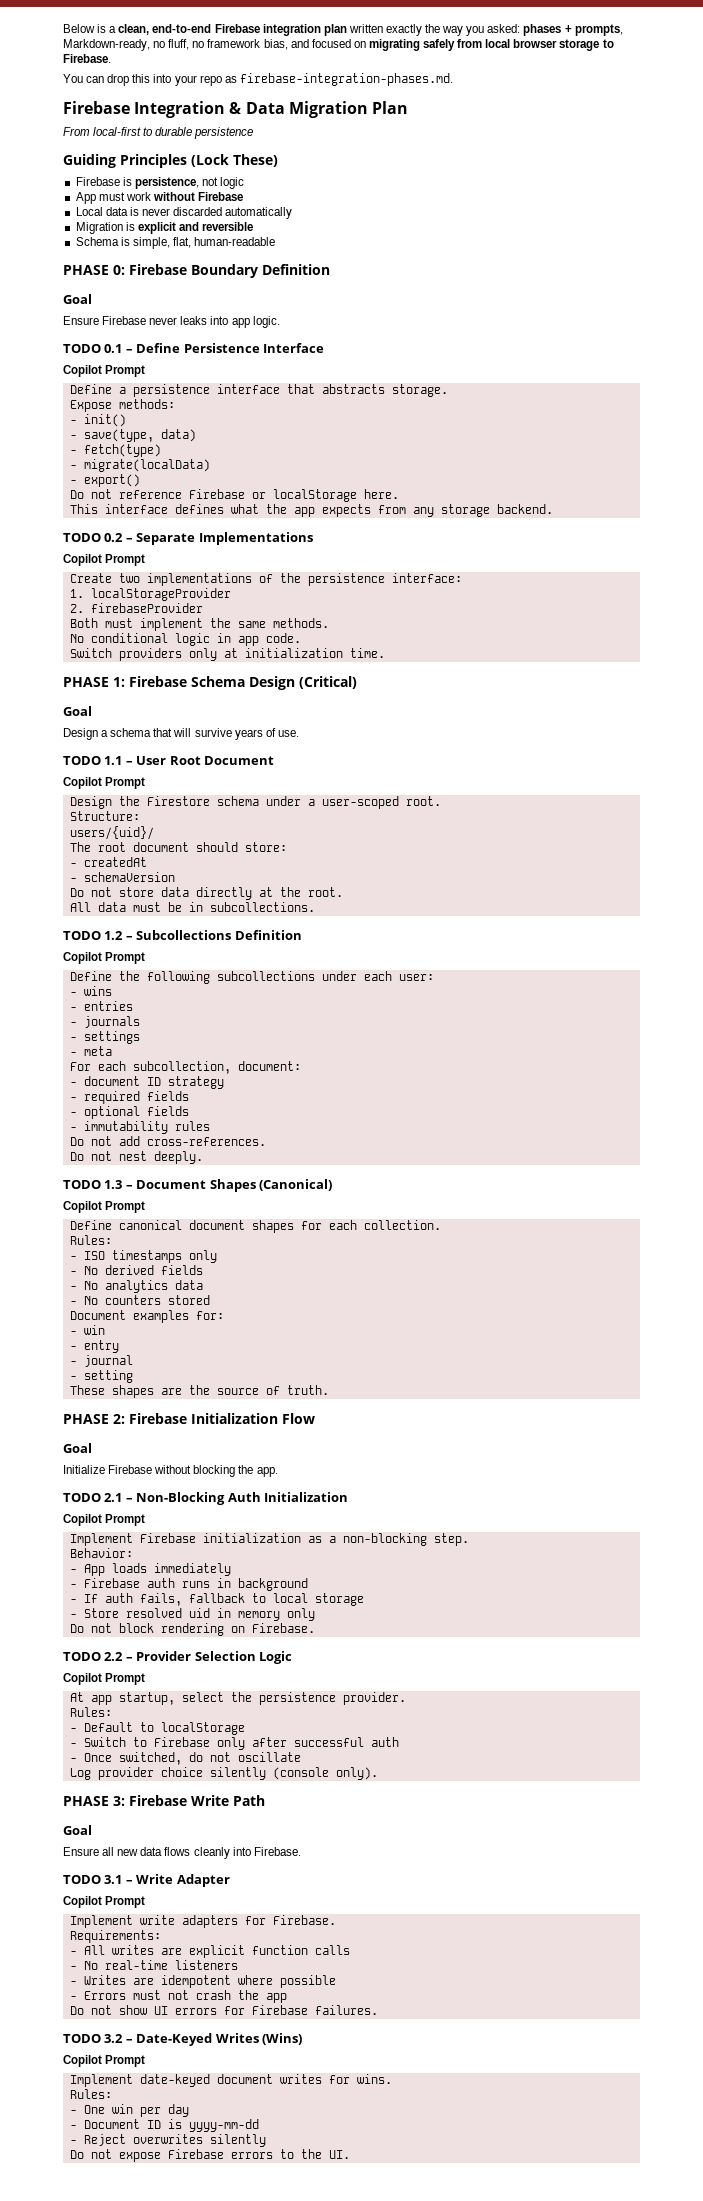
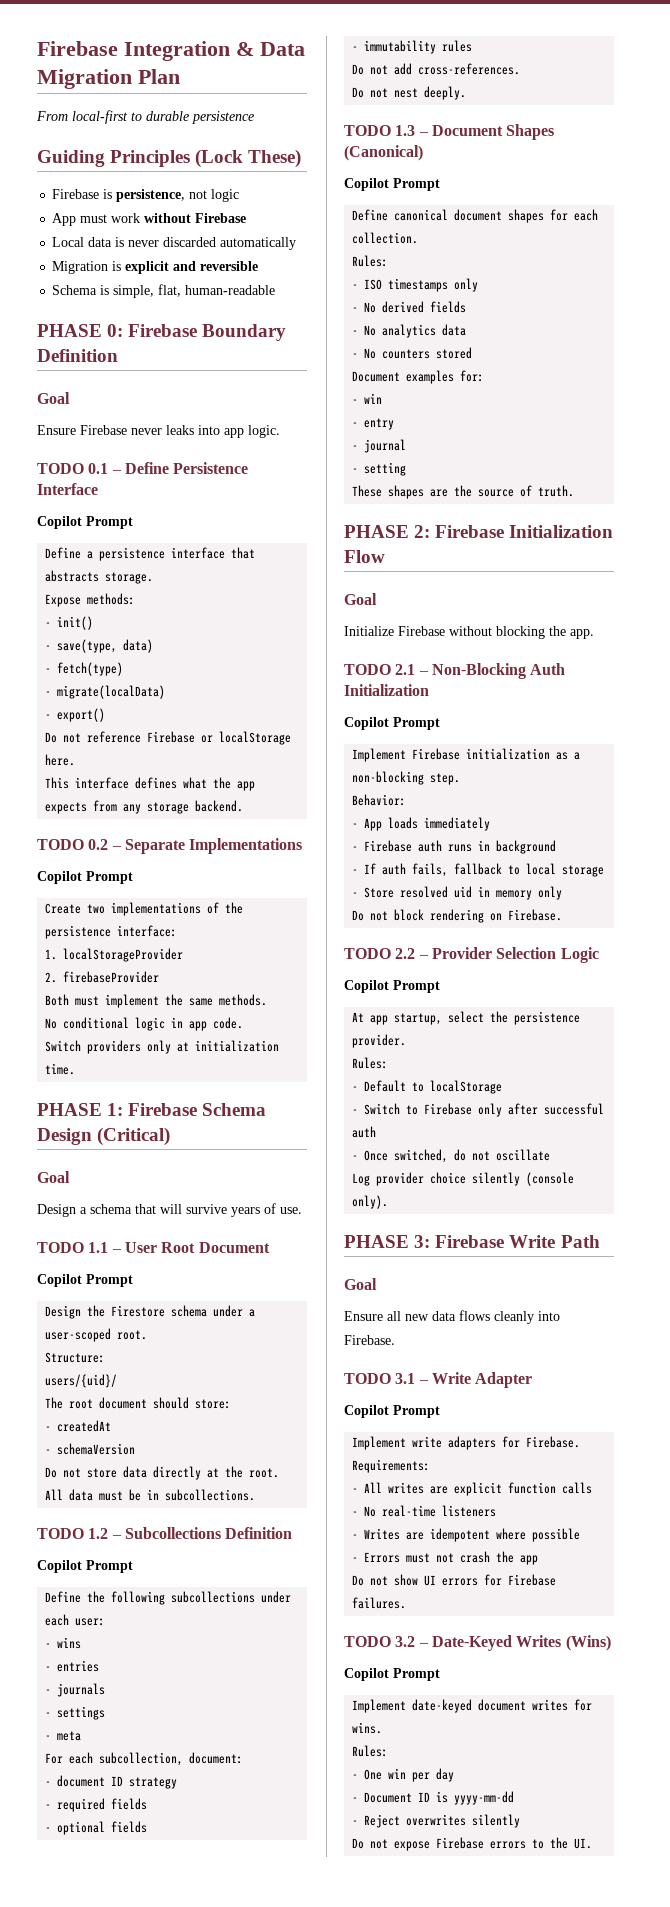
- Below is a clean, end-to-end Firebase integration plan written exactly the way you asked: phases + prompts, Markdown-ready, no fluff, no framework bias, and focused on migrating safely from local browser storage to Firebase.
- You can drop this into your repo as firebase-integration-phases.md.

